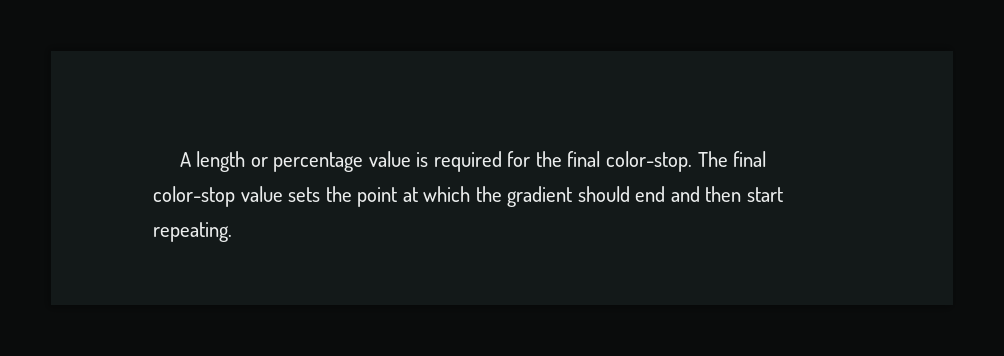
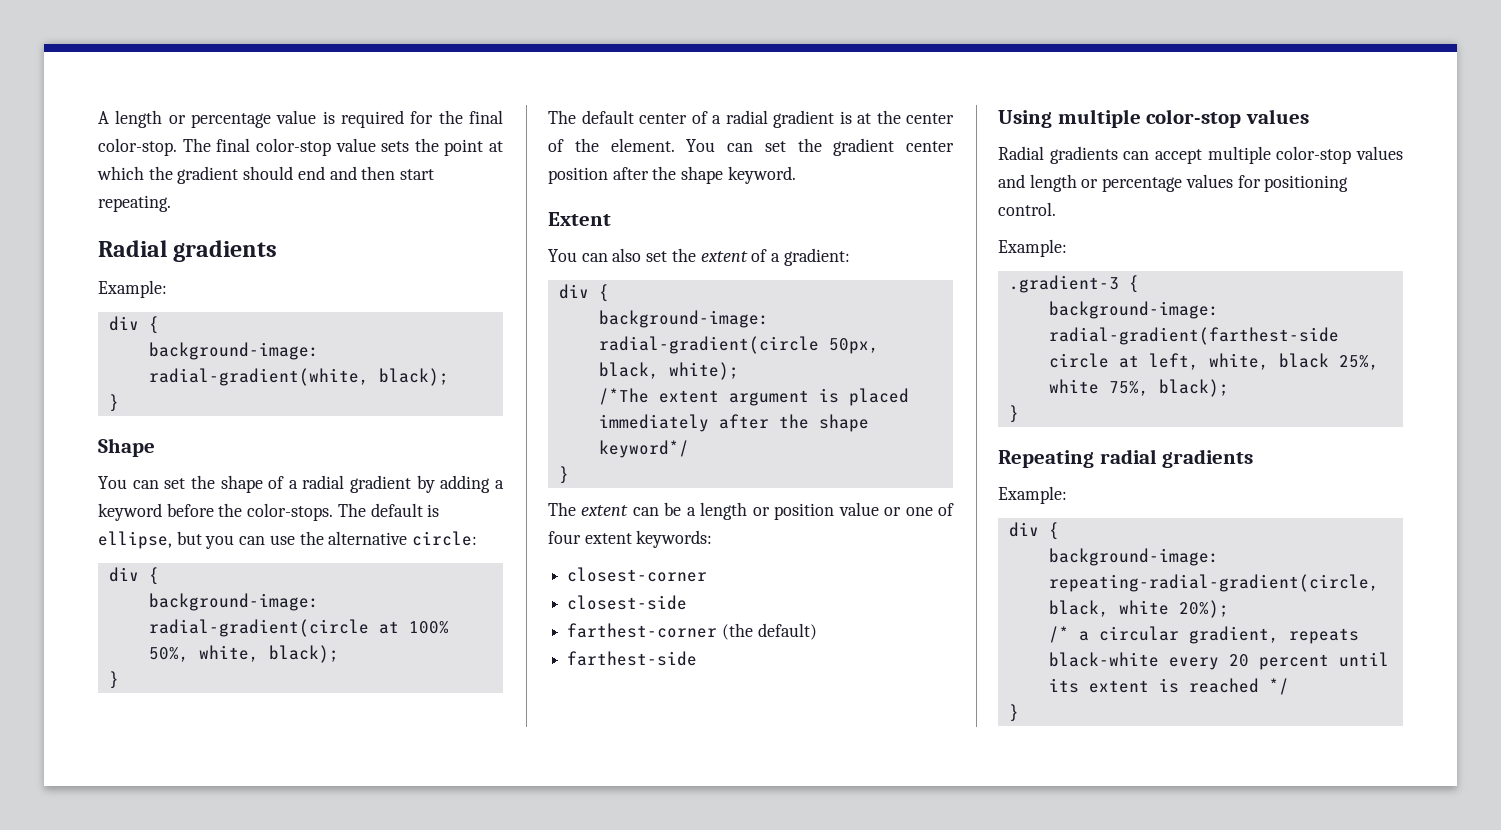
  The final color-stop value sets the point at which the gradient should end and then start repeating.
+ Radial gradients
+ Example:
+ div {
+ background-image: radial-gradient(white, black);
+ }
+ Shape
+ You can set the shape of a radial gradient by adding a keyword before the color-stops. The default is ellipse, but you can use the alternative circle:
+ div {
+ background-image: radial-gradient(circle at 100% 50%, white, black);
+ }
+ The default center of a radial gradient is at the center of the element. You can set the gradient center position after the shape keyword.
+ Extent
+ You can also set the extent of a gradient:
+ div {
+ background-image: radial-gradient(circle 50px, black, white);
+ /*The extent argument is placed immediately after the shape keyword*/
+ }
+ The extent can be a length or position value or one of four extent keywords:
+ closest-corner
+ closest-side
+ farthest-corner (the default)
+ farthest-side
+ Using multiple color-stop values
+ Radial gradients can accept multiple color-stop values and length or percentage values for positioning control.
+ Example:
+ .gradient-3 {
+ background-image: radial-gradient(farthest-side circle at left, white, black 25%, white 75%, black);
+ }
+ Repeating radial gradients
+ Example:
+ div {
+ background-image: repeating-radial-gradient(circle, black, white 20%);
+ /* a circular gradient, repeats black-white every 20 percent until its extent is reached */
+ }

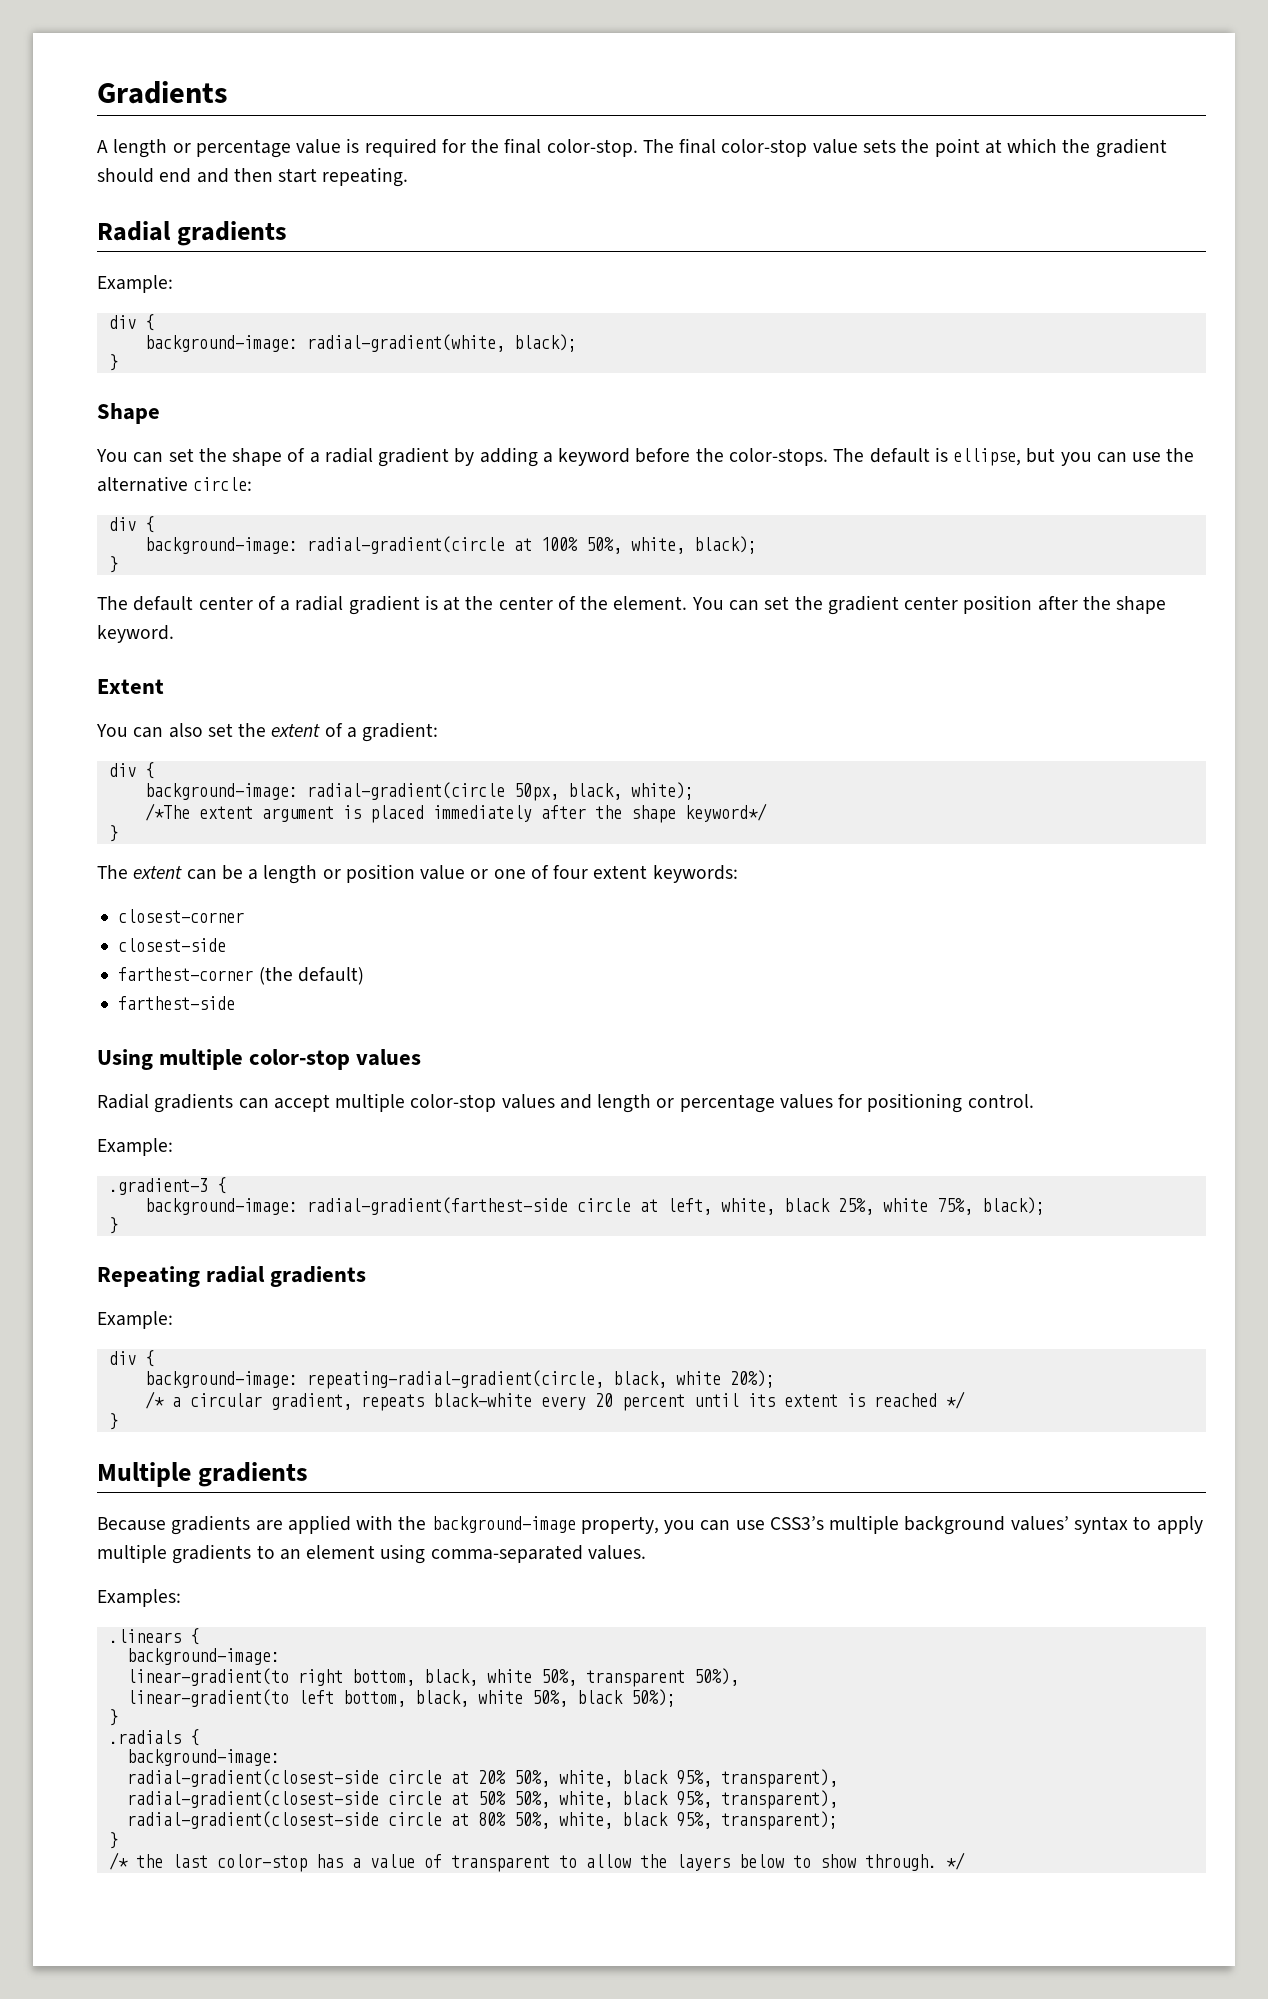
+ Gradients
+ Multiple gradients
+ Because gradients are applied with the background-image property, you can use CSS3’s multiple background values’ syntax to apply multiple gradients to an element using comma-separated values.
+ Examples:
+ .linears {
+ background-image:
+ linear-gradient(to right bottom, black, white 50%, transparent 50%),
+ linear-gradient(to left bottom, black, white 50%, black 50%);
+ }
+ .radials {
+ background-image:
+ radial-gradient(closest-side circle at 20% 50%, white, black 95%, transparent),
+ radial-gradient(closest-side circle at 50% 50%, white, black 95%, transparent),
+ radial-gradient(closest-side circle at 80% 50%, white, black 95%, transparent);
+ }
+ /* the last color-stop has a value of transparent to allow the layers below to show through. */

